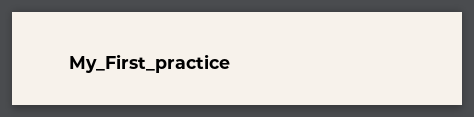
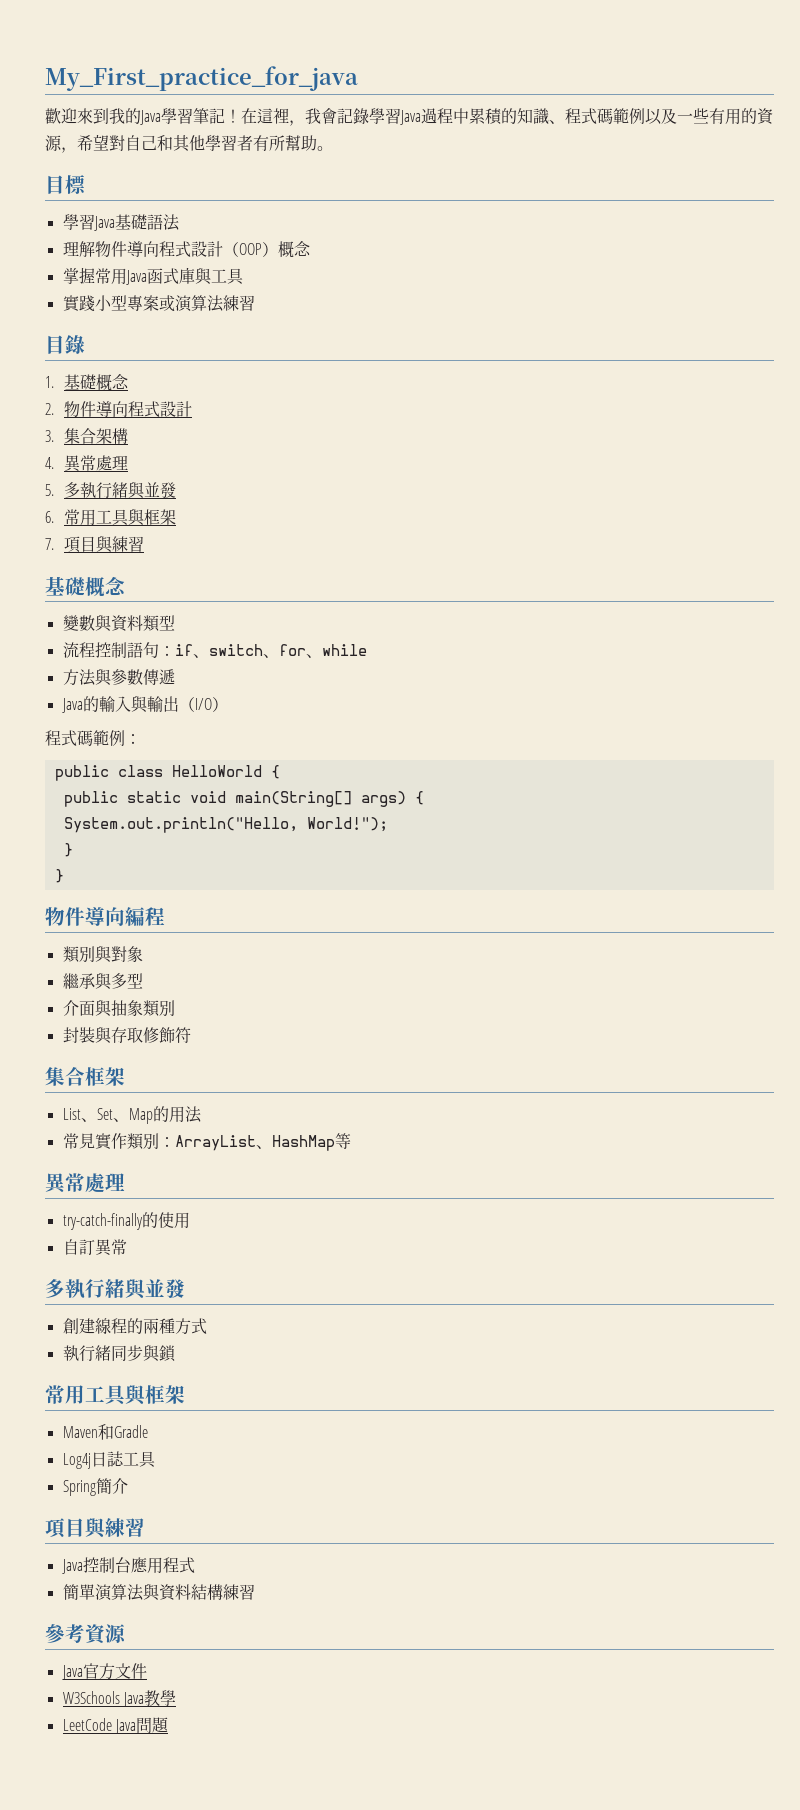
- My_First_practice
+ My_First_practice_for_java
+ 歡迎來到我的Java學習筆記！在這裡，我會記錄學習Java過程中累積的知識、程式碼範例以及一些有用的資源，希望對自己和其他學習者有所幫助。
+ 目標
+ 學習Java基礎語法
+ 理解物件導向程式設計（OOP）概念
+ 掌握常用Java函式庫與工具
+ 實踐小型專案或演算法練習
+ 目錄
+ 1.基礎概念
+ 2.物件導向程式設計
+ 3.集合架構
+ 4.異常處理
+ 5.多執行緒與並發
+ 6.常用工具與框架
+ 7.項目與練習
+ 基礎概念
+ 變數與資料類型
+ 流程控制語句：if、switch、for、while
+ 方法與參數傳遞
+ Java的輸入與輸出（I/O）
+ 程式碼範例：
+ public class HelloWorld {
+ public static void main(String[] args) {
+ System.out.println("Hello, World!");
+ }
+ }
+ 物件導向編程
+ 類別與對象
+ 繼承與多型
+ 介面與抽象類別
+ 封裝與存取修飾符
+ 集合框架
+ List、Set、Map的用法
+ 常見實作類別：ArrayList、HashMap等
+ 異常處理
+ try-catch-finally的使用
+ 自訂異常
+ 多執行緒與並發
+ 創建線程的兩種方式
+ 執行緒同步與鎖
+ 常用工具與框架
+ Maven和Gradle
+ Log4j日誌工具
+ Spring簡介
+ 項目與練習
+ Java控制台應用程式
+ 簡單演算法與資料結構練習
+ 參考資源
+ Java官方文件
+ W3Schools Java教學
+ LeetCode Java問題

